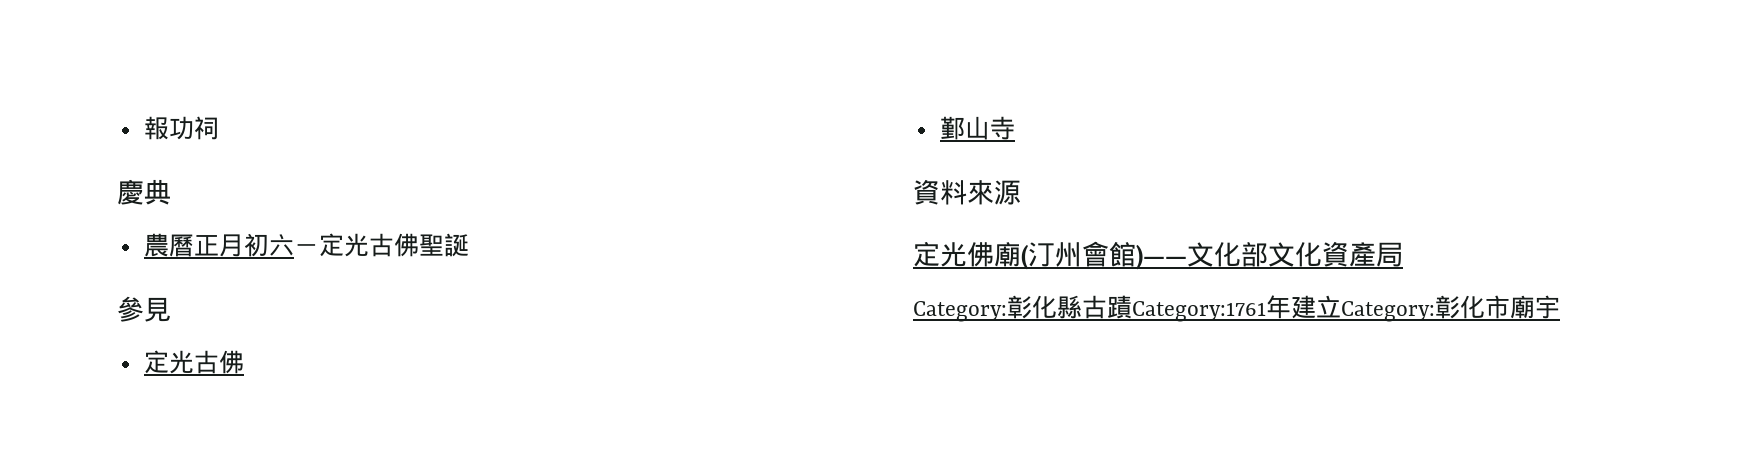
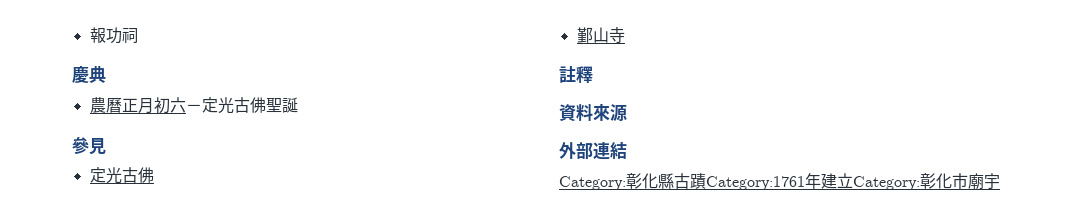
+ 註釋
- 定光佛廟(汀州會館)——文化部文化資產局
+ 外部連結

